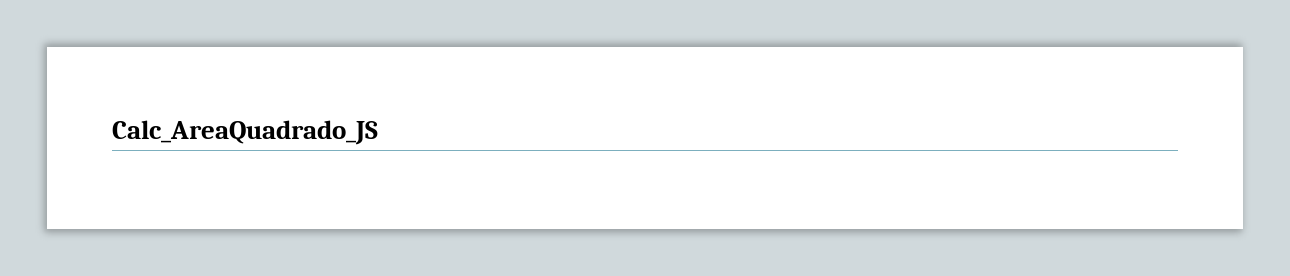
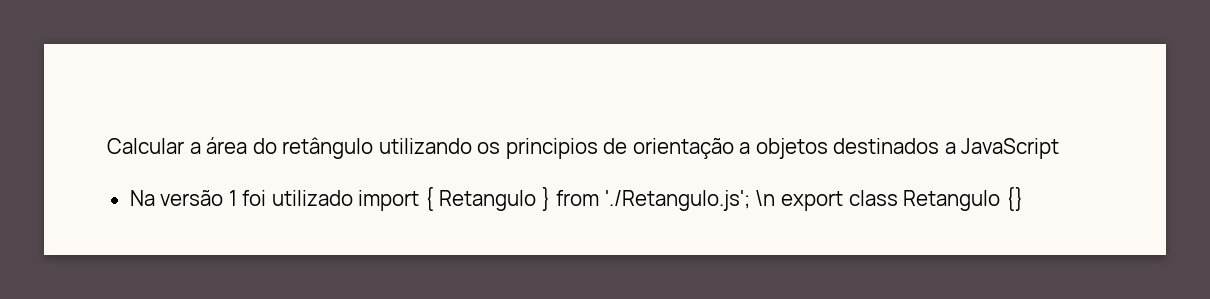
- Calc_AreaQuadrado_JS
+ Calcular a área do retângulo utilizando os principios de orientação a objetos destinados a JavaScript
+ Na versão 1 foi utilizado import { Retangulo } from './Retangulo.js'; \n export class Retangulo {}

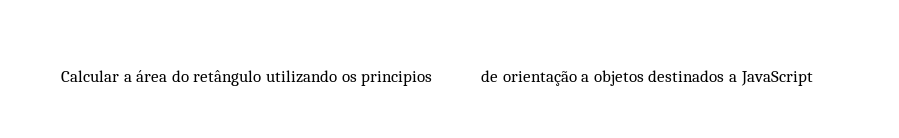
- Na versão 1 foi utilizado import { Retangulo } from './Retangulo.js'; \n export class Retangulo {}

